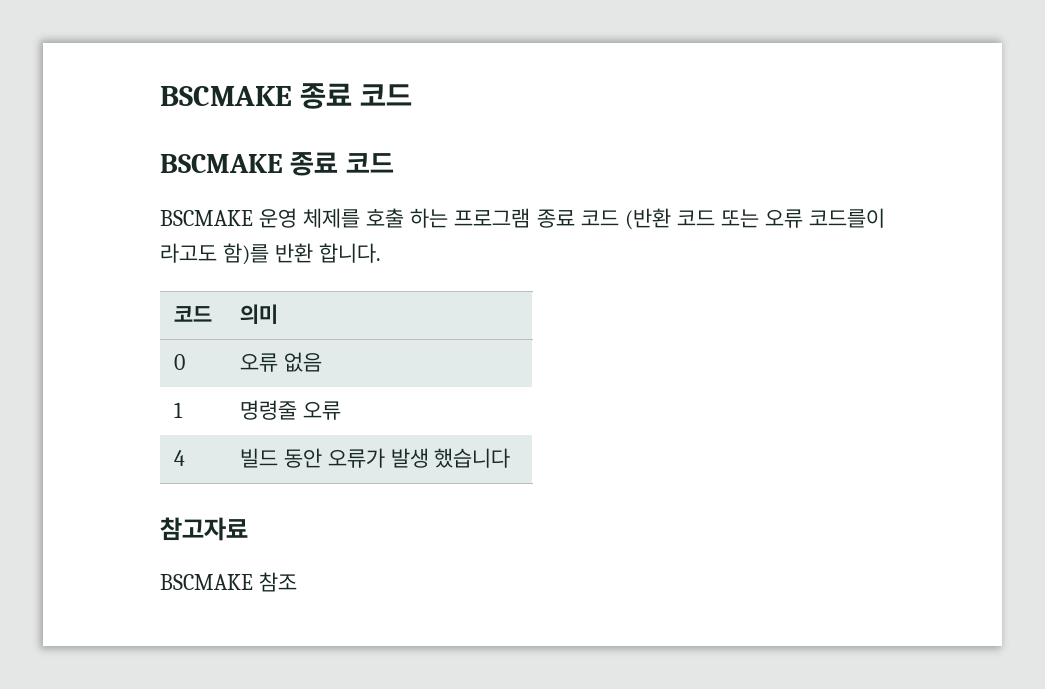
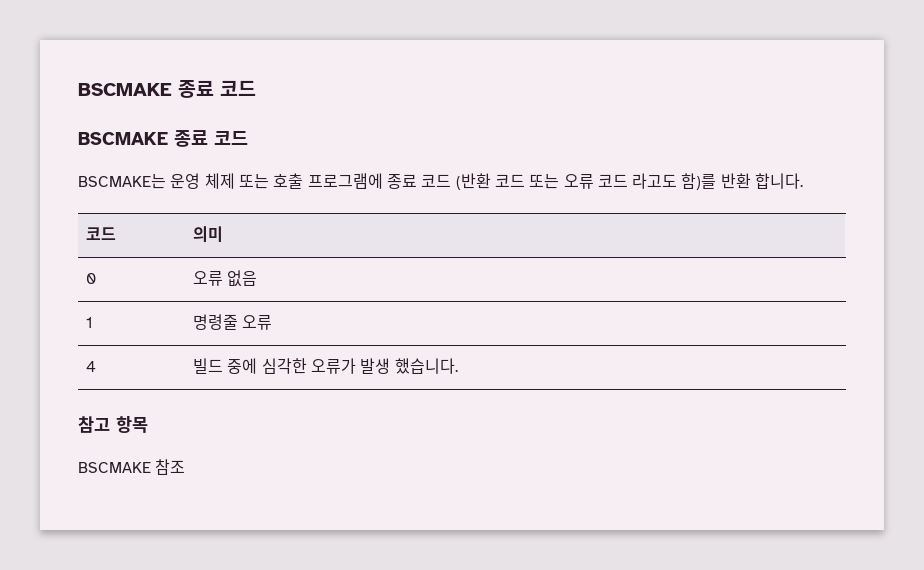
- BSCMAKE 운영 체제를 호출 하는 프로그램 종료 코드 (반환 코드 또는 오류 코드를이 라고도 함)를 반환 합니다.
+ BSCMAKE는 운영 체제 또는 호출 프로그램에 종료 코드 (반환 코드 또는 오류 코드 라고도 함)를 반환 합니다.
- 4 | 빌드 동안 오류가 발생 했습니다
- 참고자료
+ 4 | 빌드 중에 심각한 오류가 발생 했습니다.
+ 참고 항목

